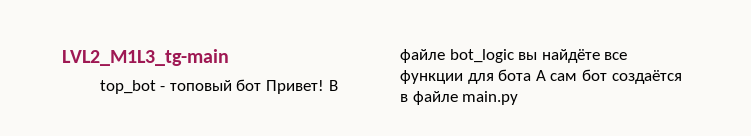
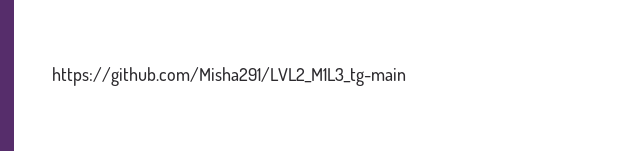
- LVL2_M1L3_tg-main
- top_bot - топовый бот Привет! В файле bot_logic вы найдёте все функции для бота А сам бот создаётся в файле main.py
+ https://github.com/Misha291/LVL2_M1L3_tg-main

